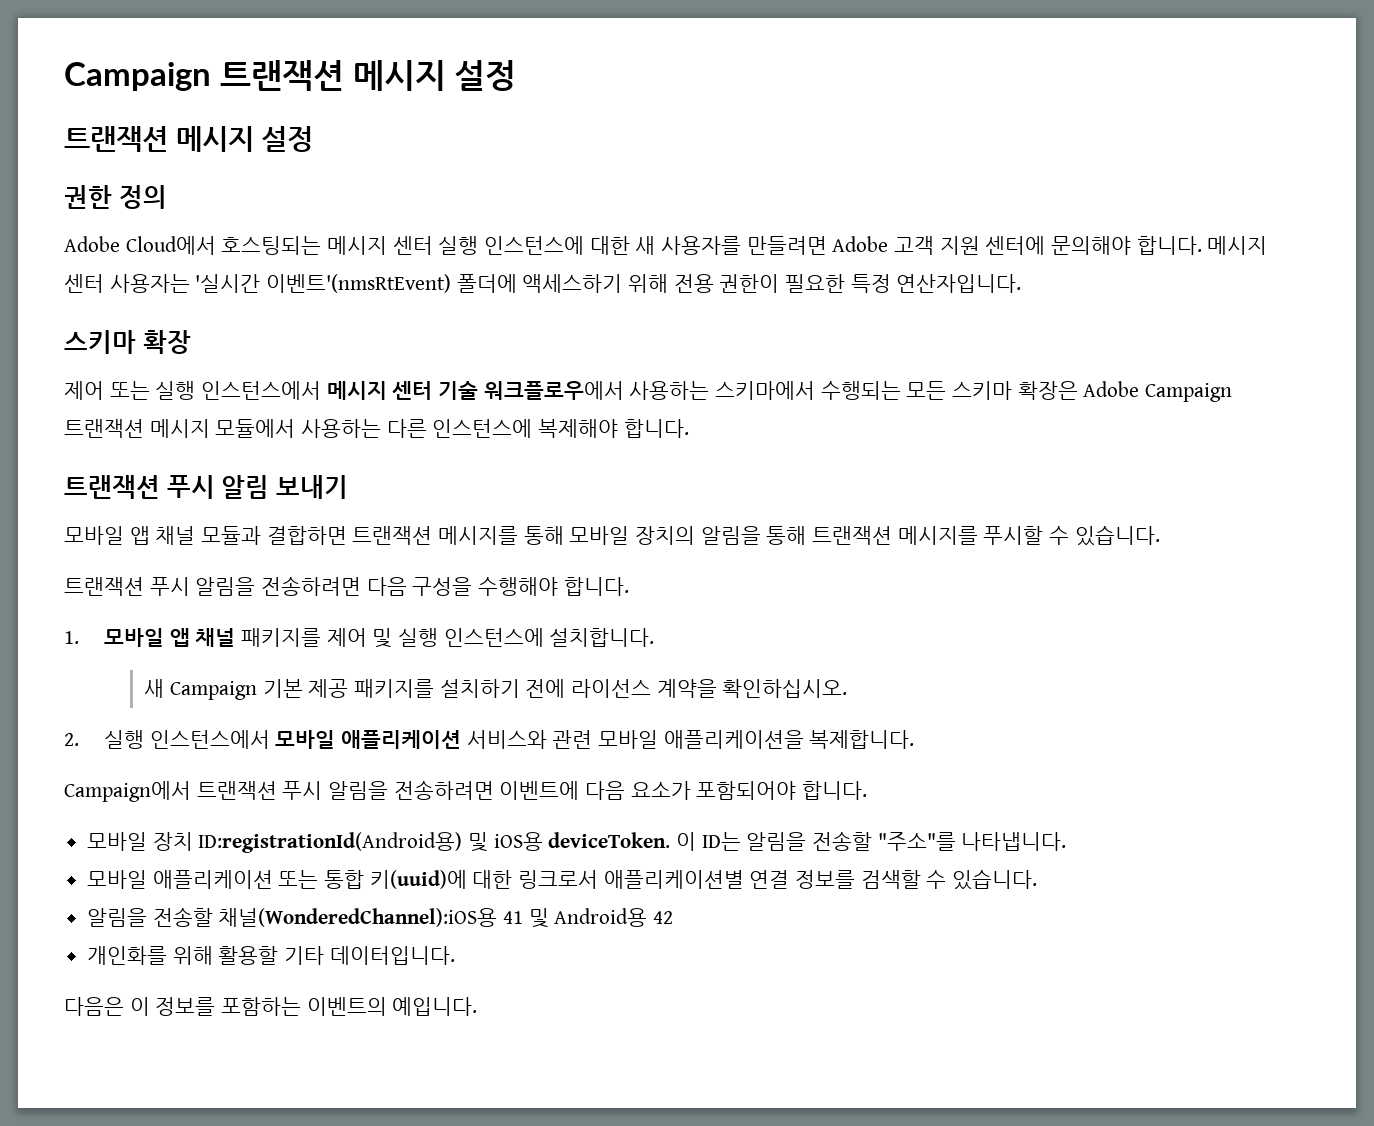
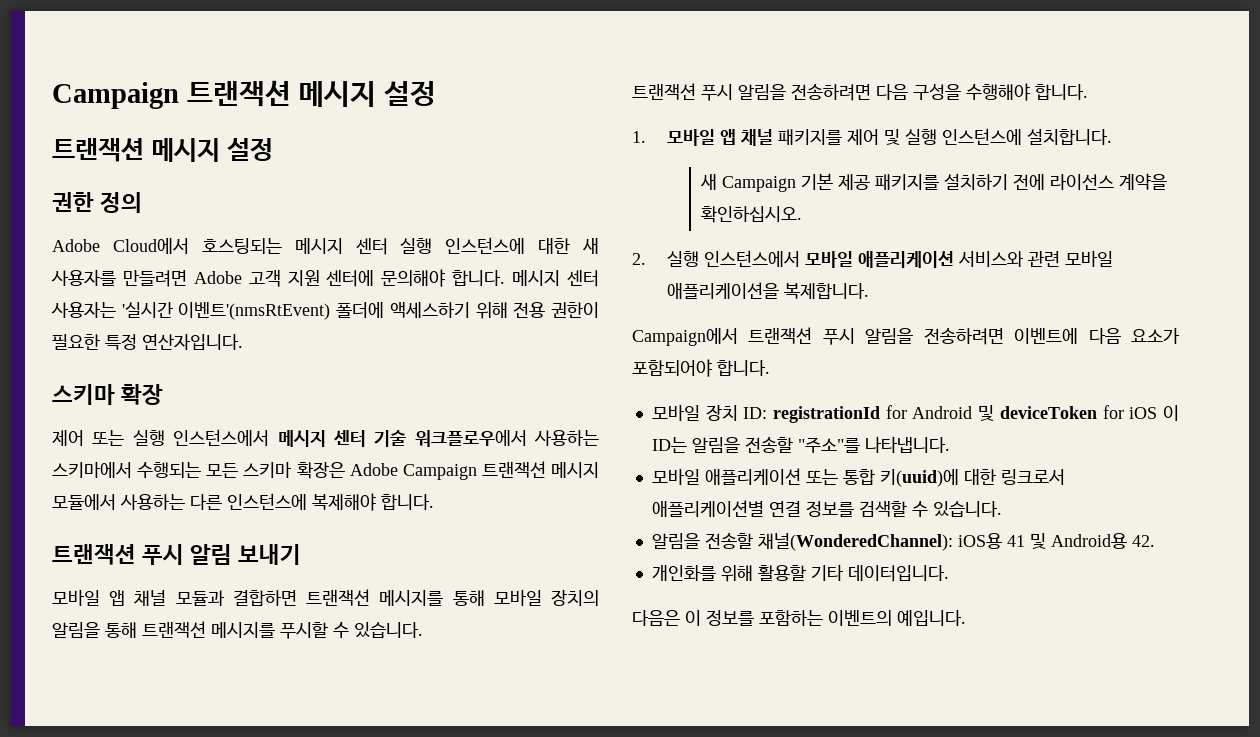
- 모바일 장치 ID:registrationId(Android용) 및 iOS용 deviceToken. 이 ID는 알림을 전송할 "주소"를 나타냅니다.
+ 모바일 장치 ID: registrationId for Android 및 deviceToken for iOS 이 ID는 알림을 전송할 "주소"를 나타냅니다.
- 알림을 전송할 채널(WonderedChannel):iOS용 41 및 Android용 42
+ 알림을 전송할 채널(WonderedChannel): iOS용 41 및 Android용 42.

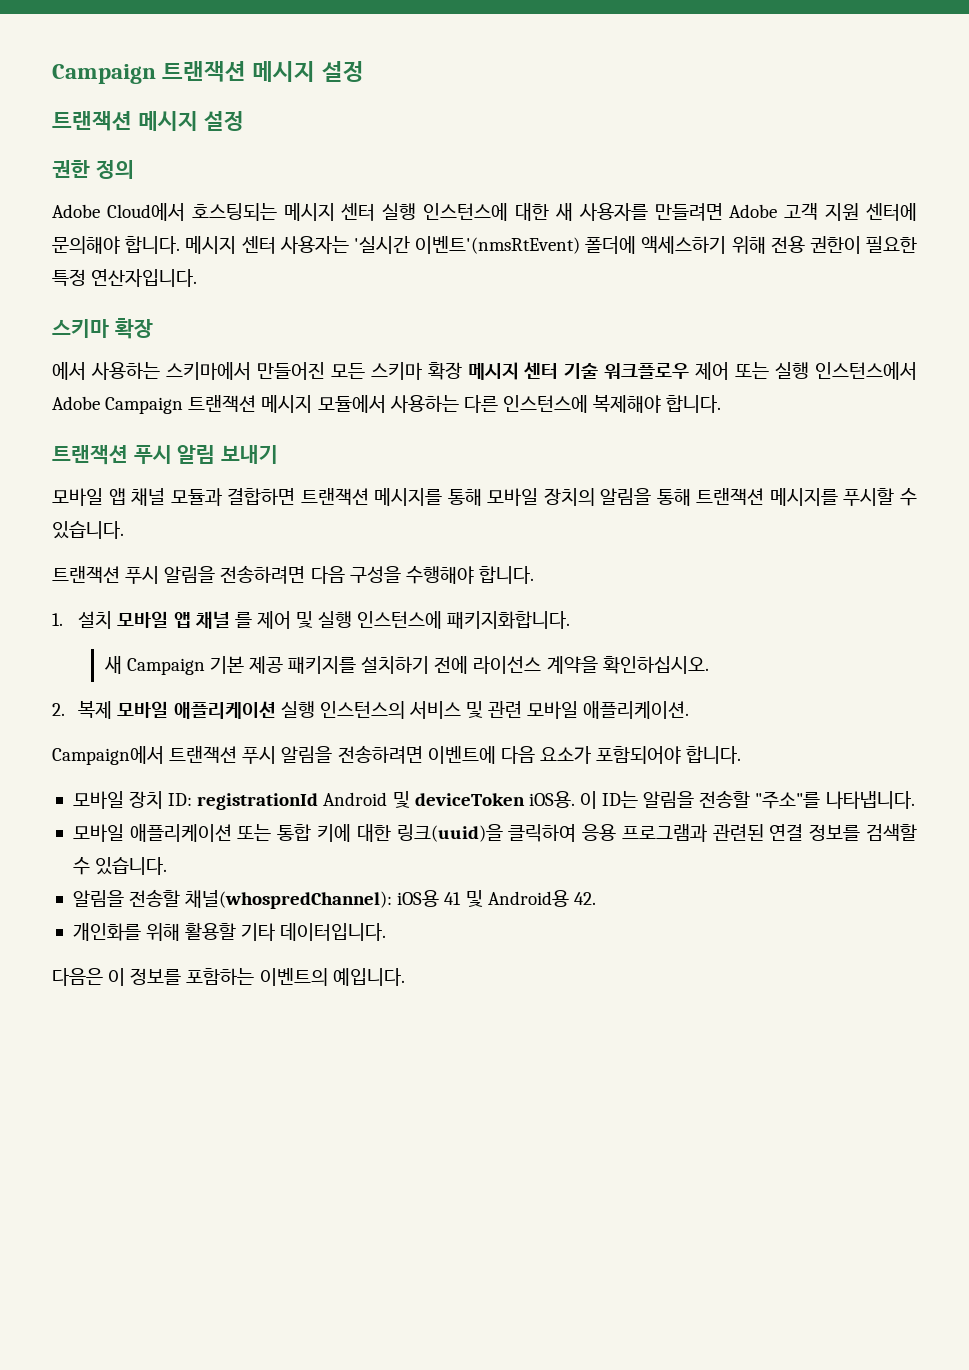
- 제어 또는 실행 인스턴스에서 메시지 센터 기술 워크플로우에서 사용하는 스키마에서 수행되는 모든 스키마 확장은 Adobe Campaign 트랜잭션 메시지 모듈에서 사용하는 다른 인스턴스에 복제해야 합니다.
+ 에서 사용하는 스키마에서 만들어진 모든 스키마 확장 메시지 센터 기술 워크플로우 제어 또는 실행 인스턴스에서 Adobe Campaign 트랜잭션 메시지 모듈에서 사용하는 다른 인스턴스에 복제해야 합니다.
- 1. 모바일 앱 채널 패키지를 제어 및 실행 인스턴스에 설치합니다.
+ 1. 설치 모바일 앱 채널 를 제어 및 실행 인스턴스에 패키지화합니다.
- 2. 실행 인스턴스에서 모바일 애플리케이션 서비스와 관련 모바일 애플리케이션을 복제합니다.
+ 2. 복제 모바일 애플리케이션 실행 인스턴스의 서비스 및 관련 모바일 애플리케이션.
- 모바일 장치 ID: registrationId for Android 및 deviceToken for iOS 이 ID는 알림을 전송할 "주소"를 나타냅니다.
+ 모바일 장치 ID: registrationId Android 및 deviceToken iOS용. 이 ID는 알림을 전송할 "주소"를 나타냅니다.
- 모바일 애플리케이션 또는 통합 키(uuid)에 대한 링크로서 애플리케이션별 연결 정보를 검색할 수 있습니다.
+ 모바일 애플리케이션 또는 통합 키에 대한 링크(uuid)을 클릭하여 응용 프로그램과 관련된 연결 정보를 검색할 수 있습니다.
- 알림을 전송할 채널(WonderedChannel): iOS용 41 및 Android용 42.
+ 알림을 전송할 채널(whospredChannel): iOS용 41 및 Android용 42.

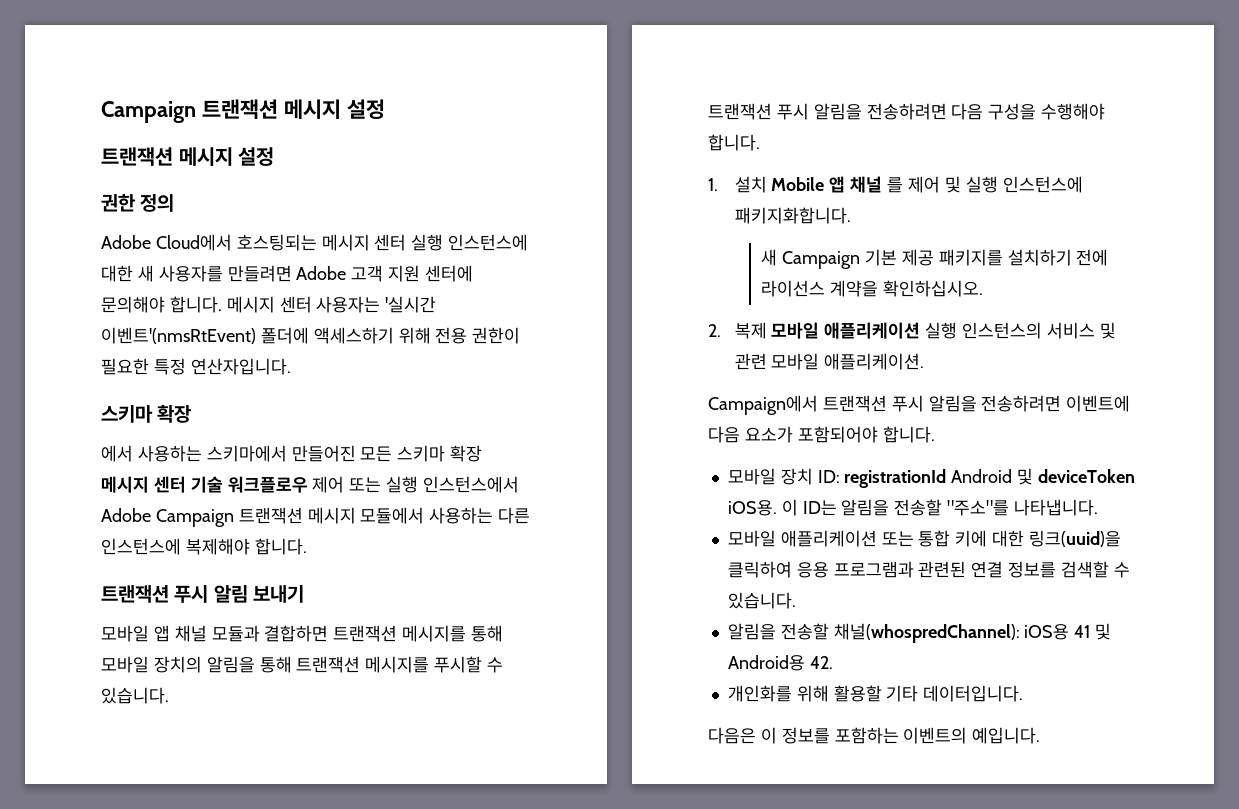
- 1. 설치 모바일 앱 채널 를 제어 및 실행 인스턴스에 패키지화합니다.
+ 1. 설치 Mobile 앱 채널 를 제어 및 실행 인스턴스에 패키지화합니다.

